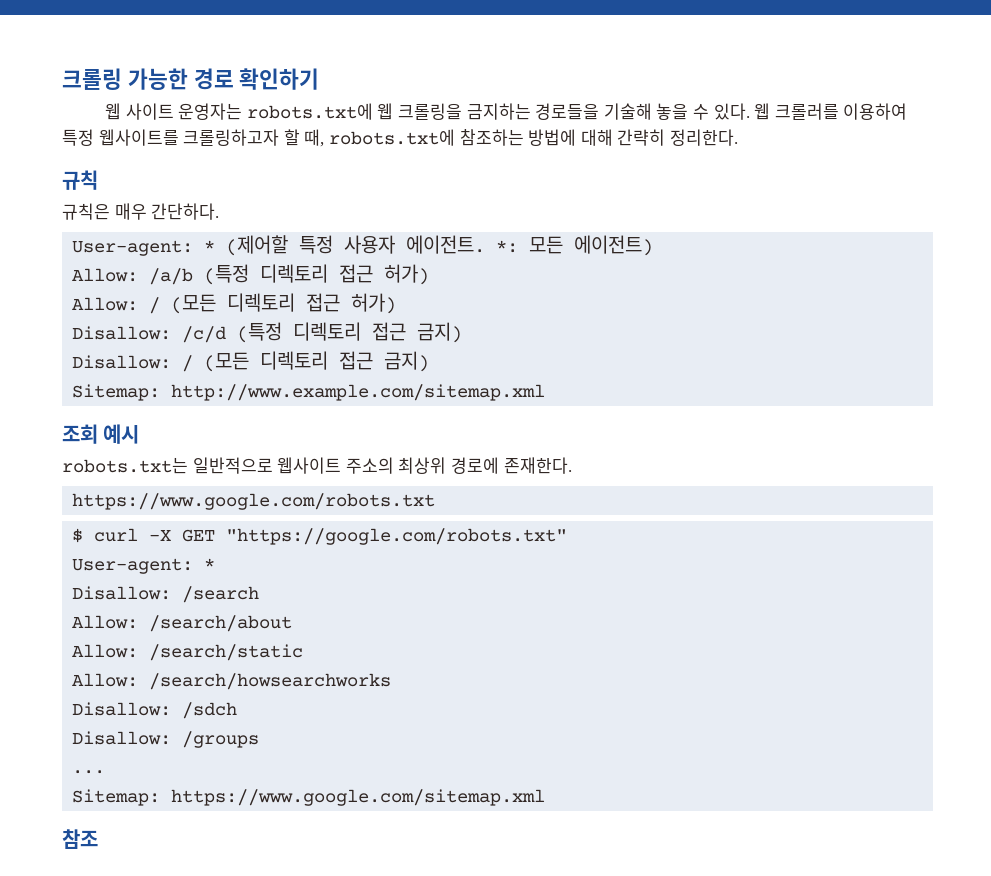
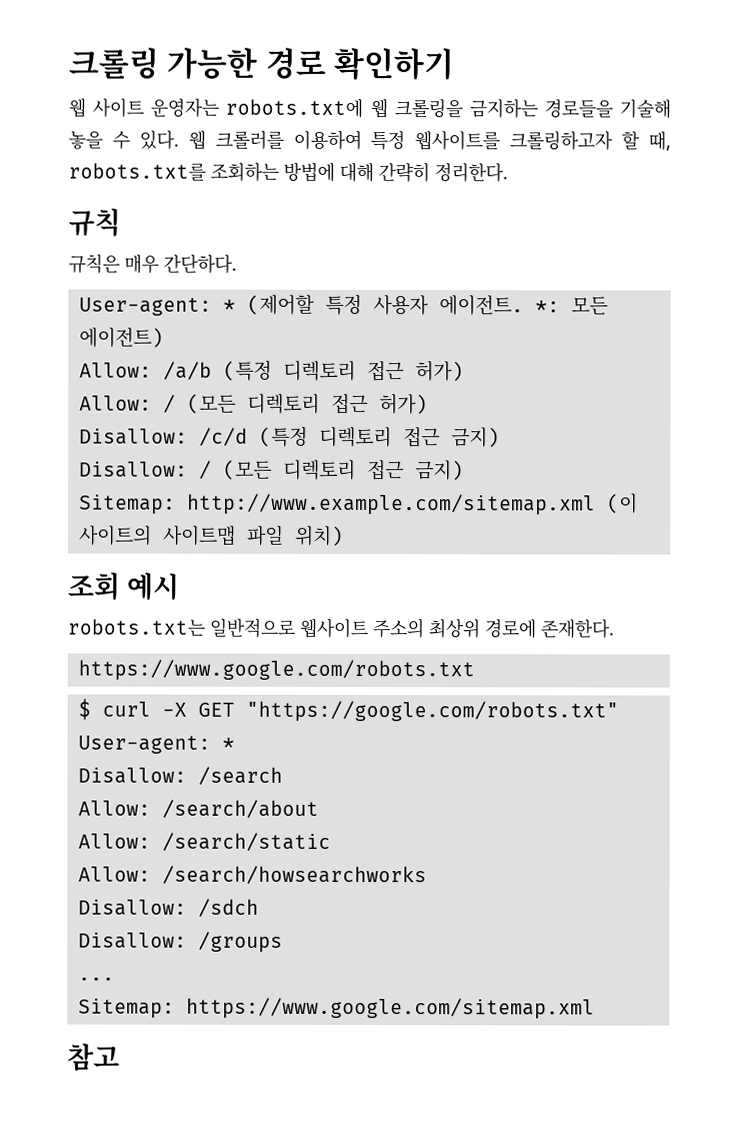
- 웹 크롤러를 이용하여 특정 웹사이트를 크롤링하고자 할 때, robots.txt에 참조하는 방법에 대해 간략히 정리한다.
+ 웹 크롤러를 이용하여 특정 웹사이트를 크롤링하고자 할 때, robots.txt를 조회하는 방법에 대해 간략히 정리한다.
- Sitemap: http://www.example.com/sitemap.xml
+ Sitemap: http://www.example.com/sitemap.xml (이 사이트의 사이트맵 파일 위치)
- 참조
+ 참고

